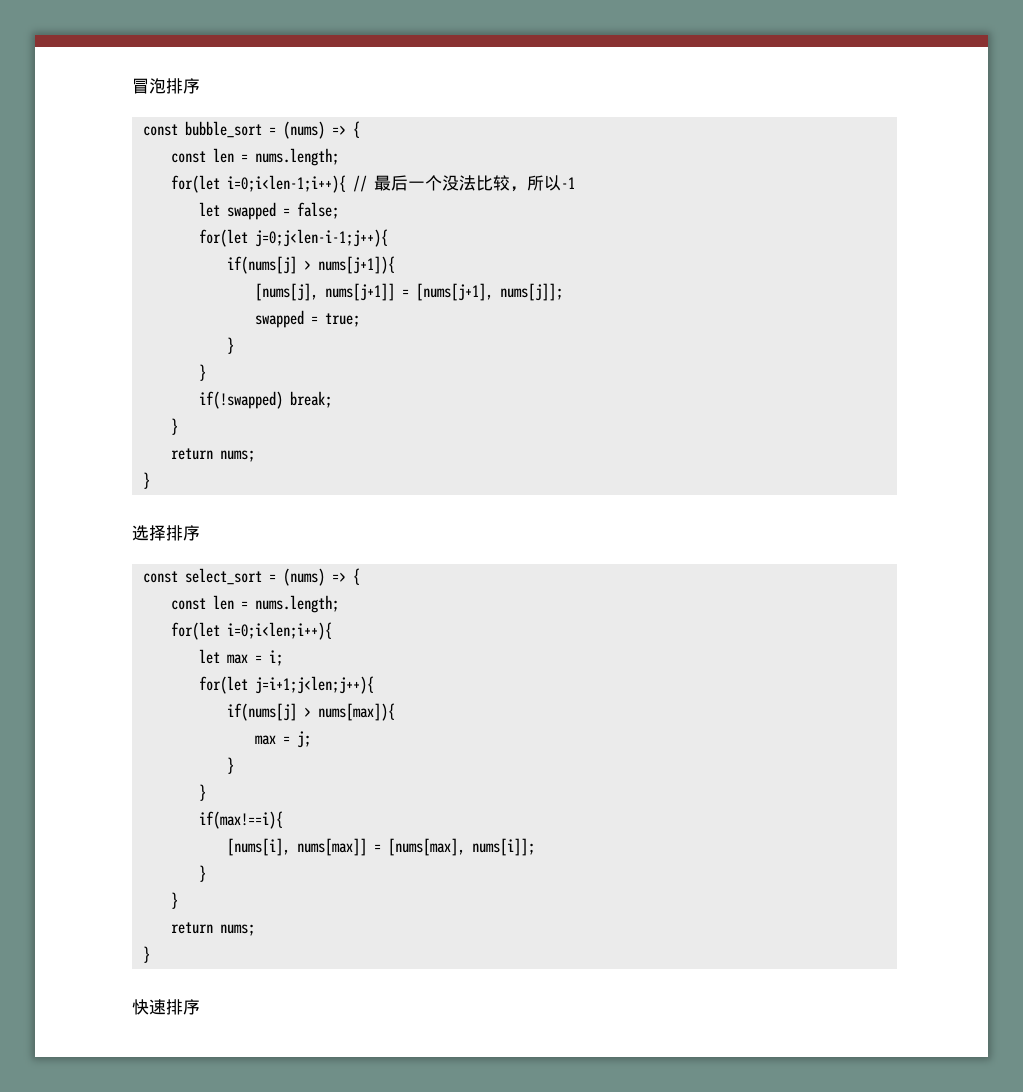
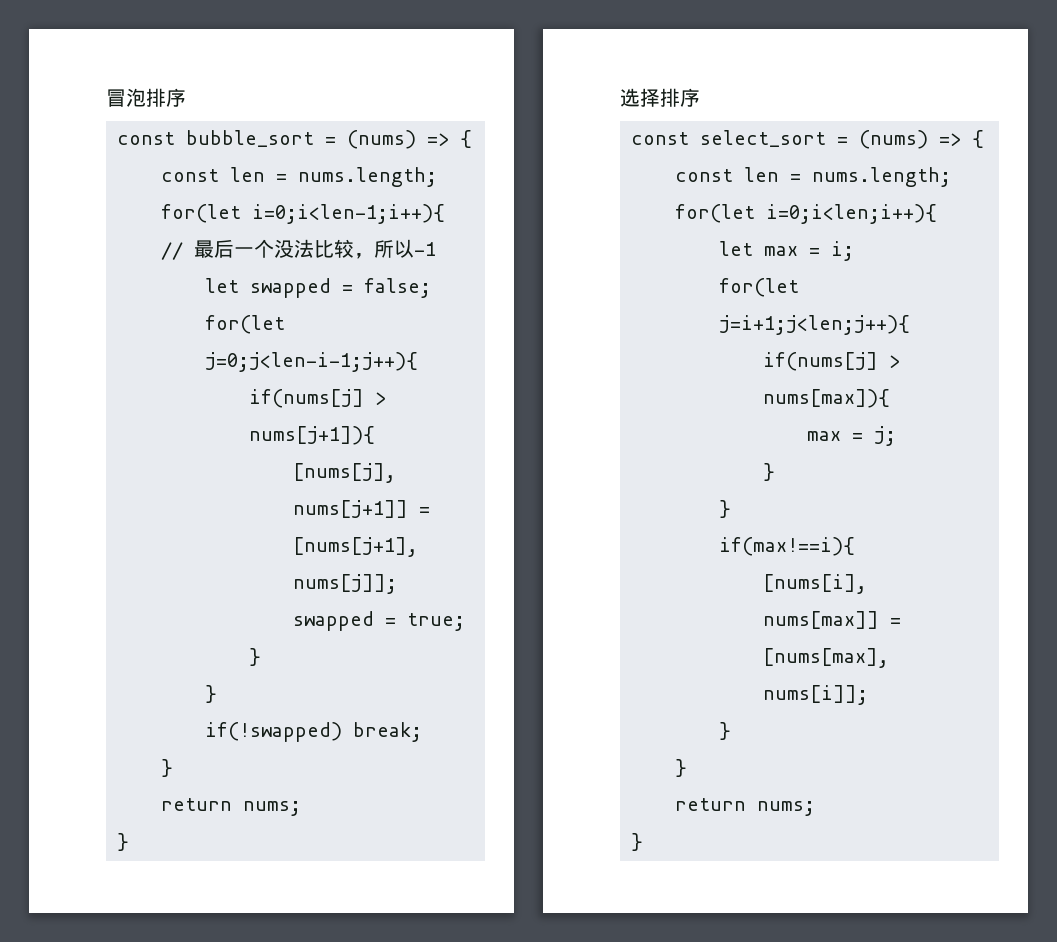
- 快速排序

